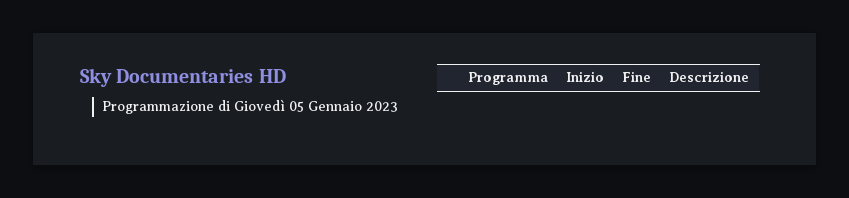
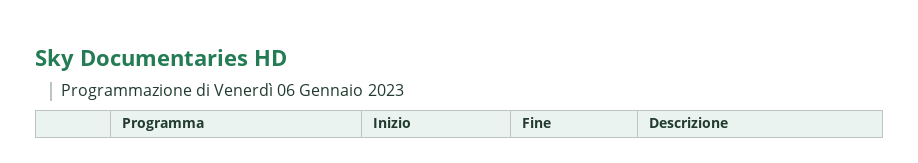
- Programmazione di Giovedì 05 Gennaio 2023
+ Programmazione di Venerdì 06 Gennaio 2023

